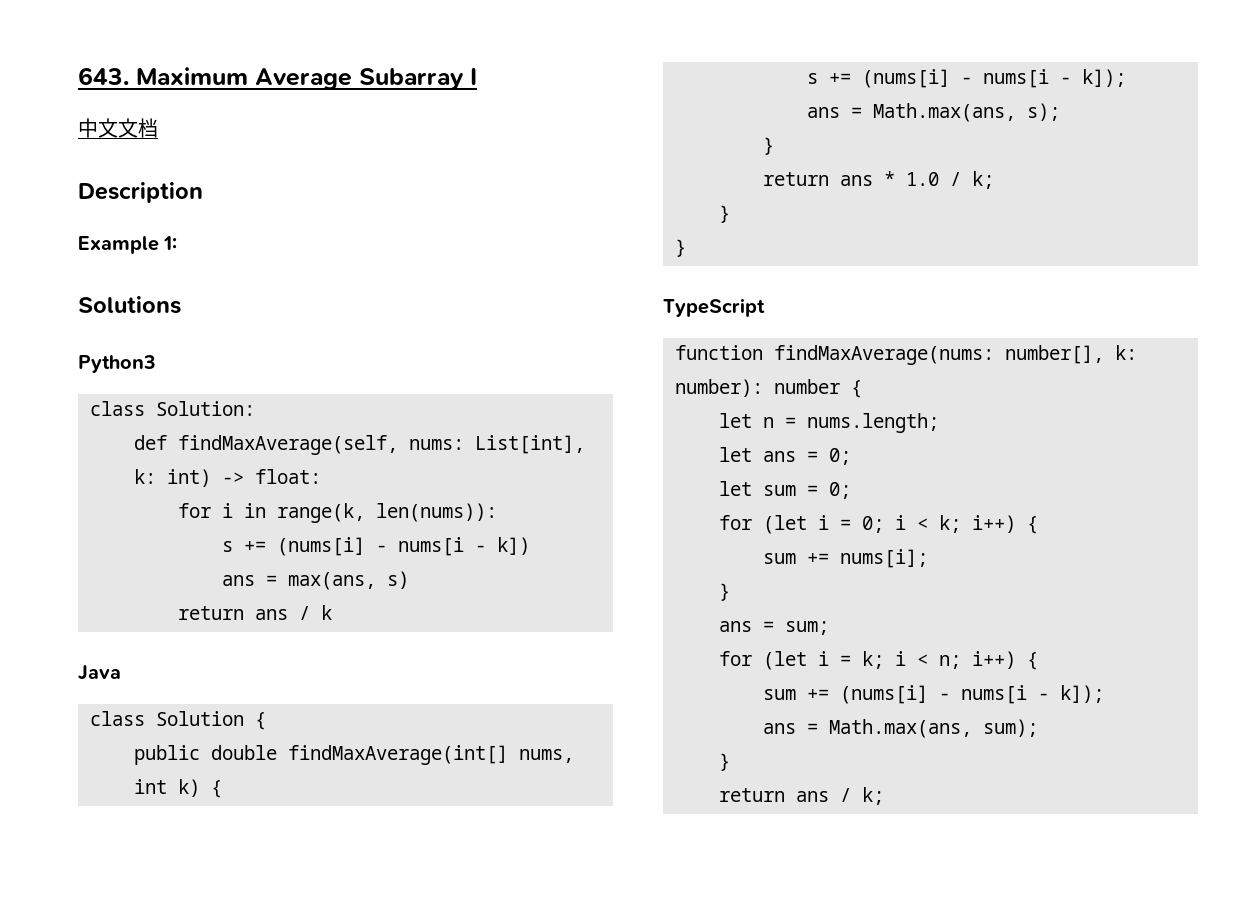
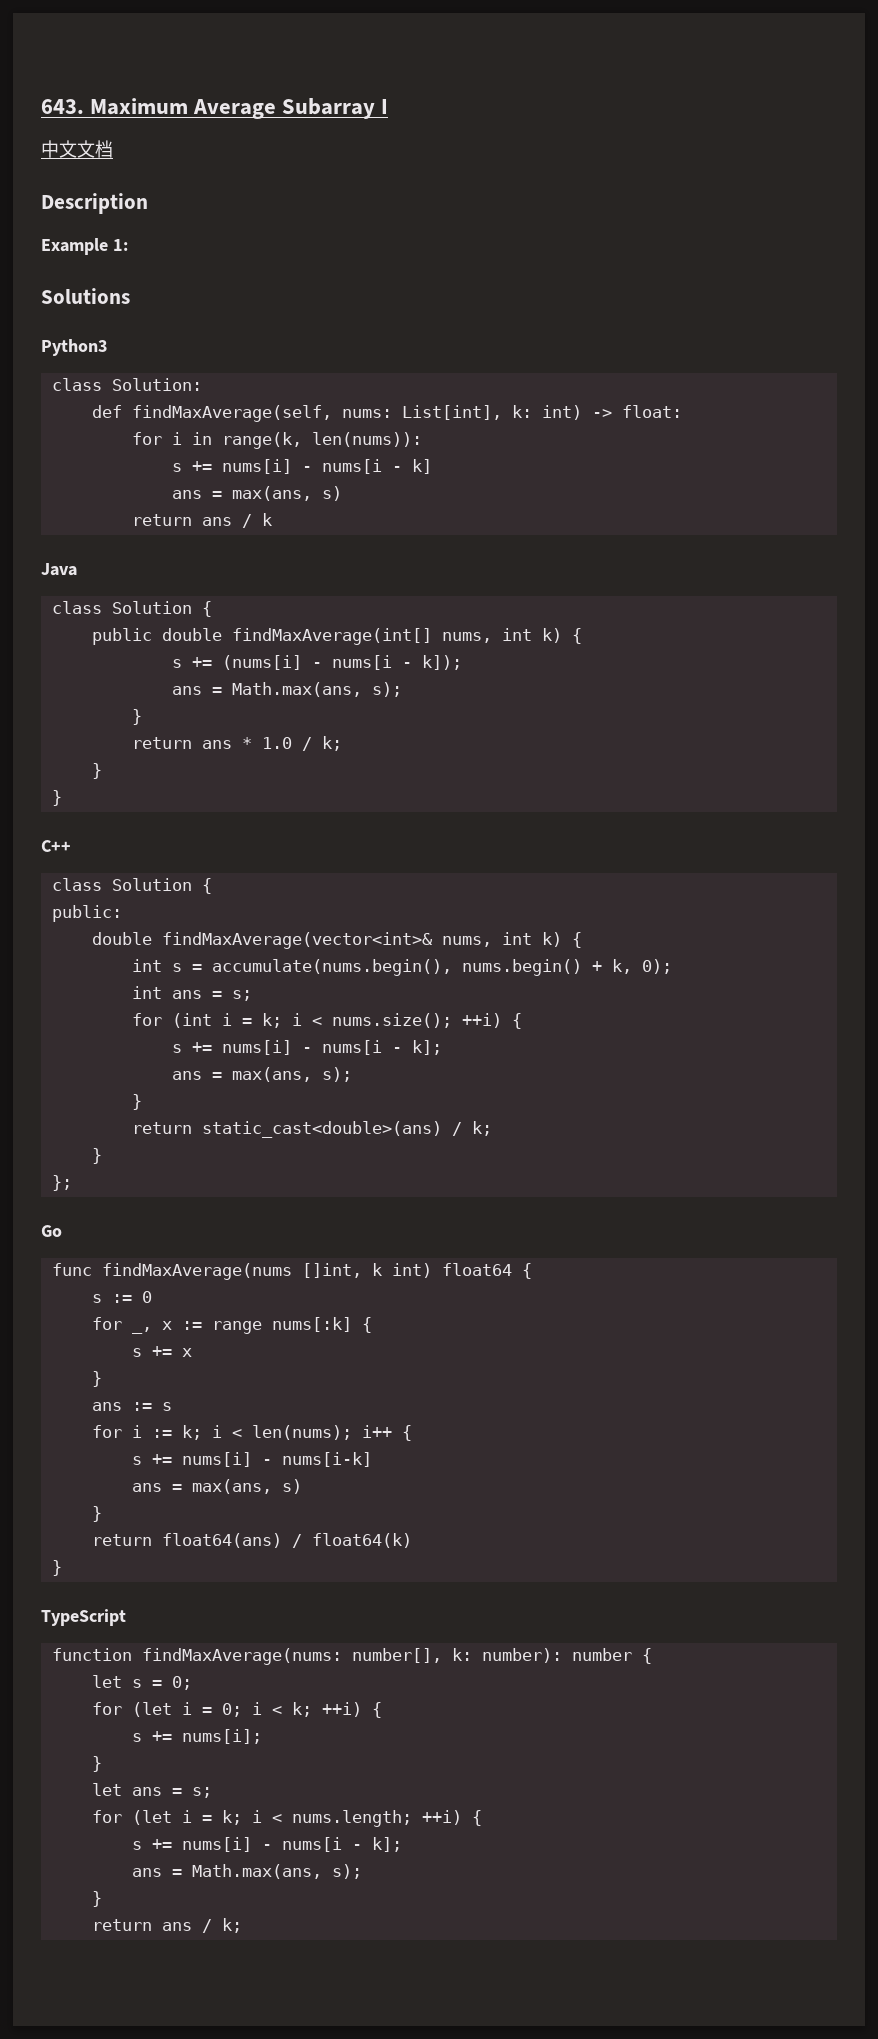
- s += (nums[i] - nums[i - k])
+ s += nums[i] - nums[i - k]
+ C++
+ class Solution {
+ public:
+ double findMaxAverage(vector<int>& nums, int k) {
+ int s = accumulate(nums.begin(), nums.begin() + k, 0);
+ int ans = s;
+ for (int i = k; i < nums.size(); ++i) {
+ s += nums[i] - nums[i - k];
+ ans = max(ans, s);
+ }
+ return static_cast<double>(ans) / k;
+ }
+ };
+ Go
+ func findMaxAverage(nums []int, k int) float64 {
+ s := 0
+ for _, x := range nums[:k] {
+ s += x
+ }
+ ans := s
+ for i := k; i < len(nums); i++ {
+ s += nums[i] - nums[i-k]
+ ans = max(ans, s)
+ }
+ return float64(ans) / float64(k)
+ }
- let n = nums.length;
- let ans = 0;
- let sum = 0;
+ let s = 0;
- for (let i = 0; i < k; i++) {
- sum += nums[i];
+ for (let i = 0; i < k; ++i) {
+ s += nums[i];
- ans = sum;
+ let ans = s;
- for (let i = k; i < n; i++) {
- sum += (nums[i] - nums[i - k]);
- ans = Math.max(ans, sum);
+ for (let i = k; i < nums.length; ++i) {
+ s += nums[i] - nums[i - k];
+ ans = Math.max(ans, s);

